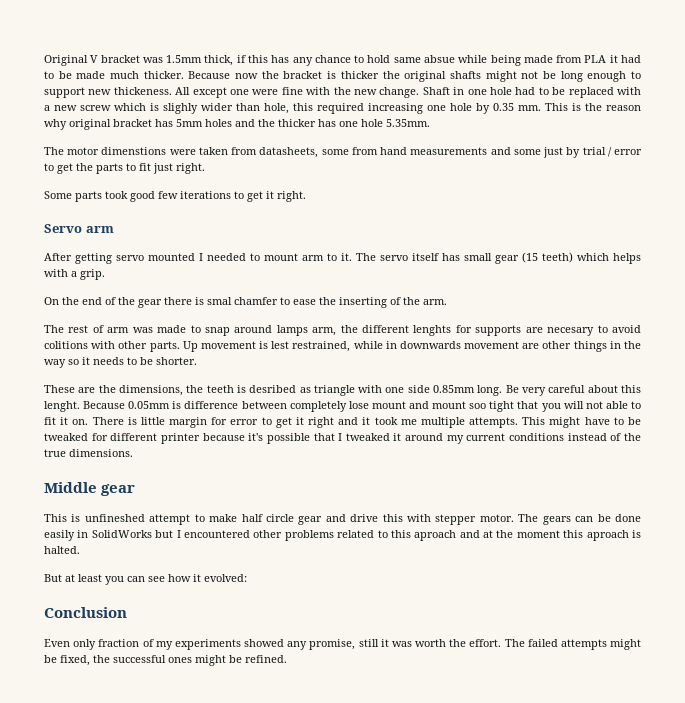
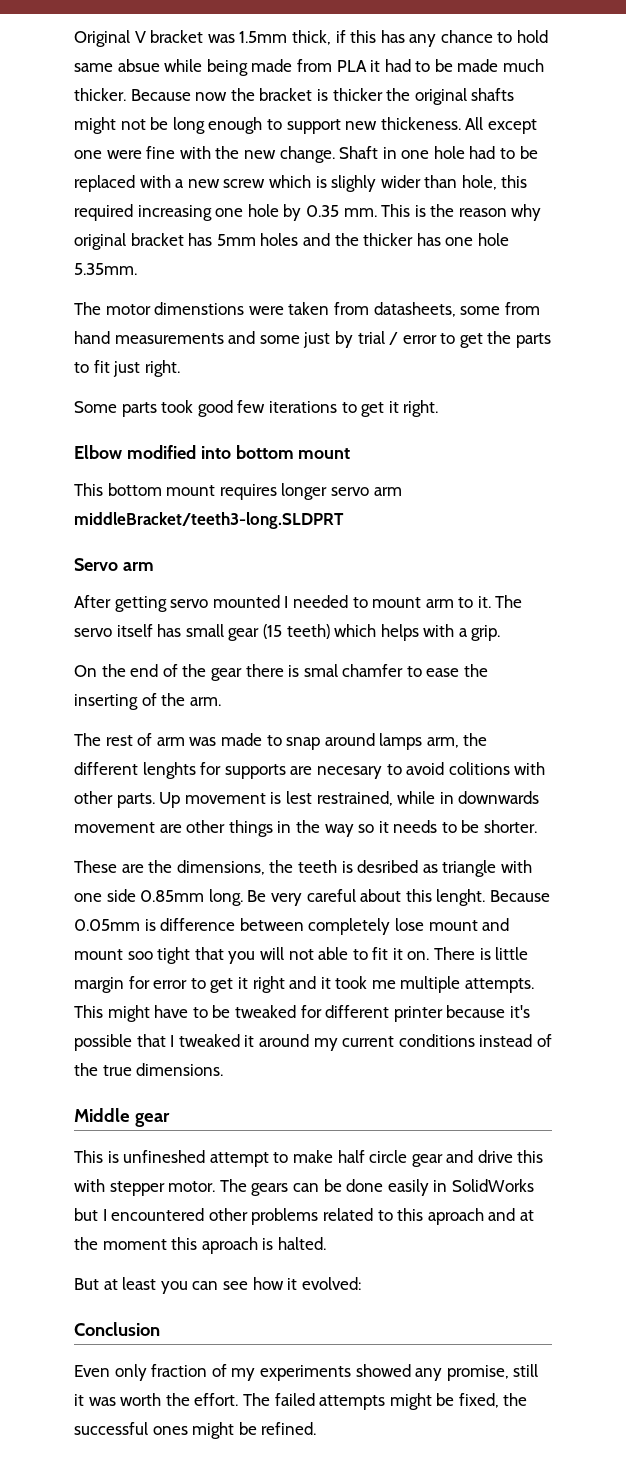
+ Elbow modified into bottom mount
+ This bottom mount requires longer servo arm middleBracket/teeth3-long.SLDPRT

